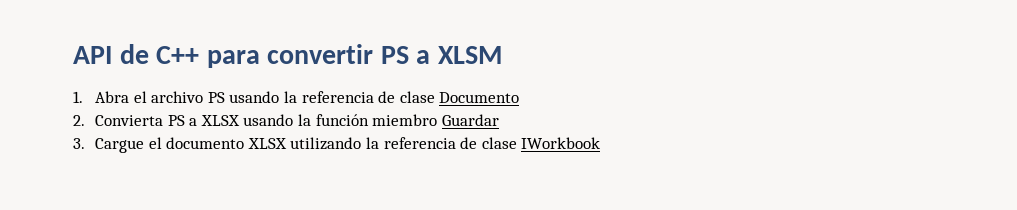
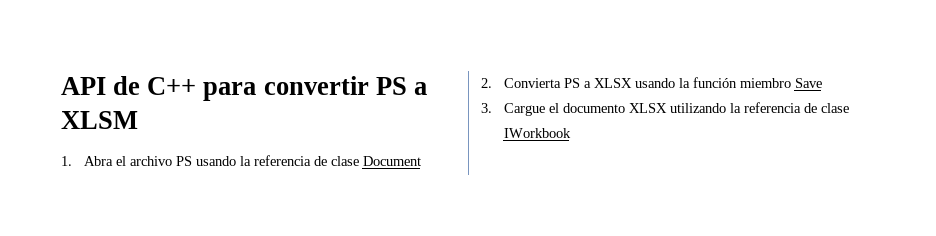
- 1. Abra el archivo PS usando la referencia de clase Documento
+ 1. Abra el archivo PS usando la referencia de clase Document
- 2. Convierta PS a XLSX usando la función miembro Guardar
+ 2. Convierta PS a XLSX usando la función miembro Save

